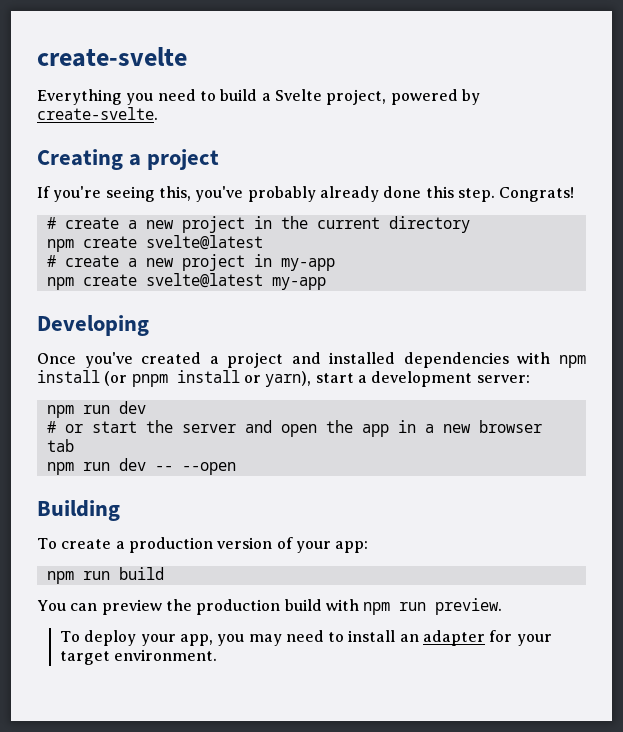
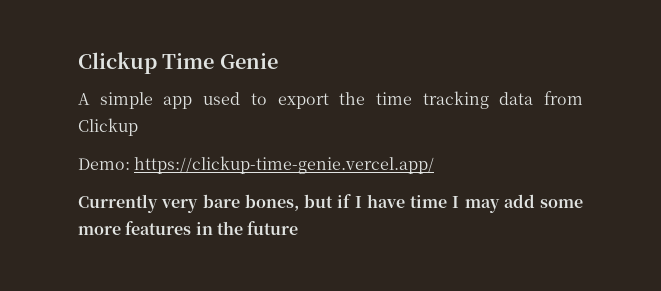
- create-svelte
- Everything you need to build a Svelte project, powered by create-svelte.
- Creating a project
- If you're seeing this, you've probably already done this step. Congrats!
- # create a new project in the current directory
- npm create svelte@latest
- # create a new project in my-app
- npm create svelte@latest my-app
- Developing
- Once you've created a project and installed dependencies with npm install (or pnpm install or yarn), start a development server:
- npm run dev
- # or start the server and open the app in a new browser tab
- npm run dev -- --open
- Building
- To create a production version of your app:
- npm run build
- You can preview the production build with npm run preview.
- To deploy your app, you may need to install an adapter for your target environment.
+ Clickup Time Genie
+ A simple app used to export the time tracking data from Clickup
+ Demo: https://clickup-time-genie.vercel.app/
+ Currently very bare bones, but if I have time I may add some more features in the future

